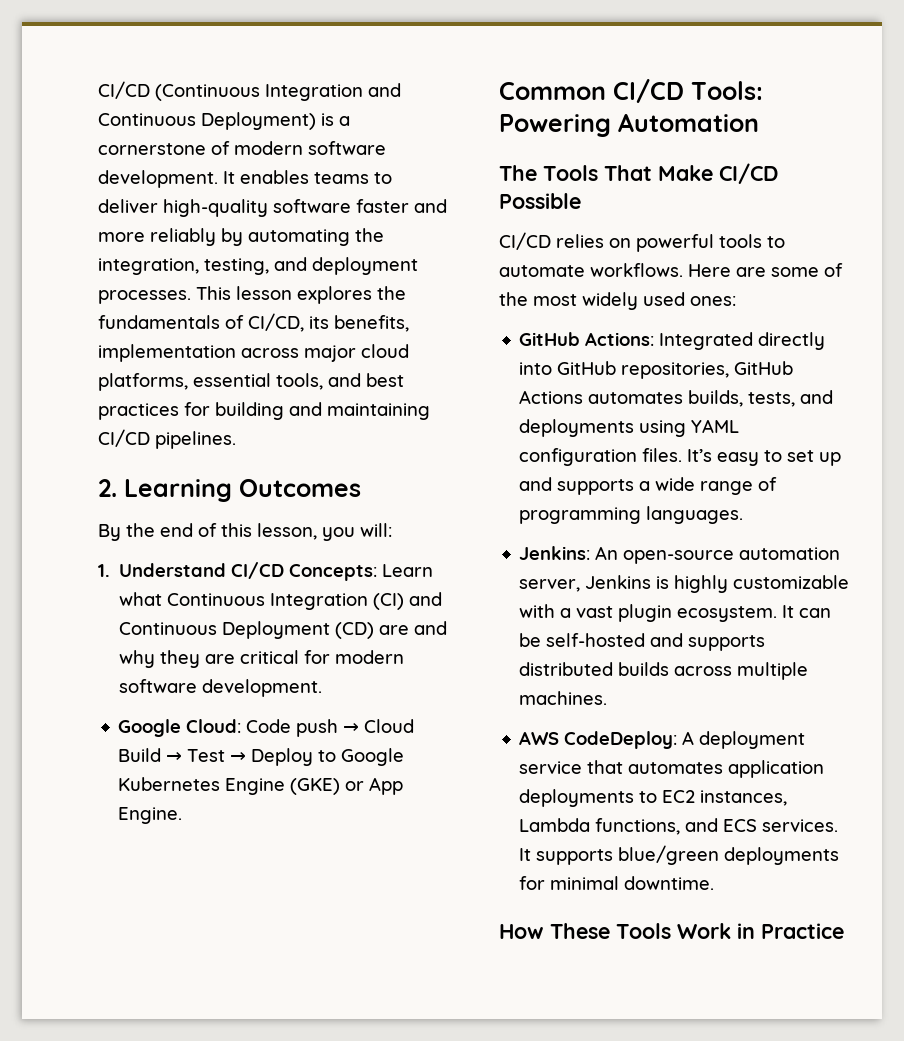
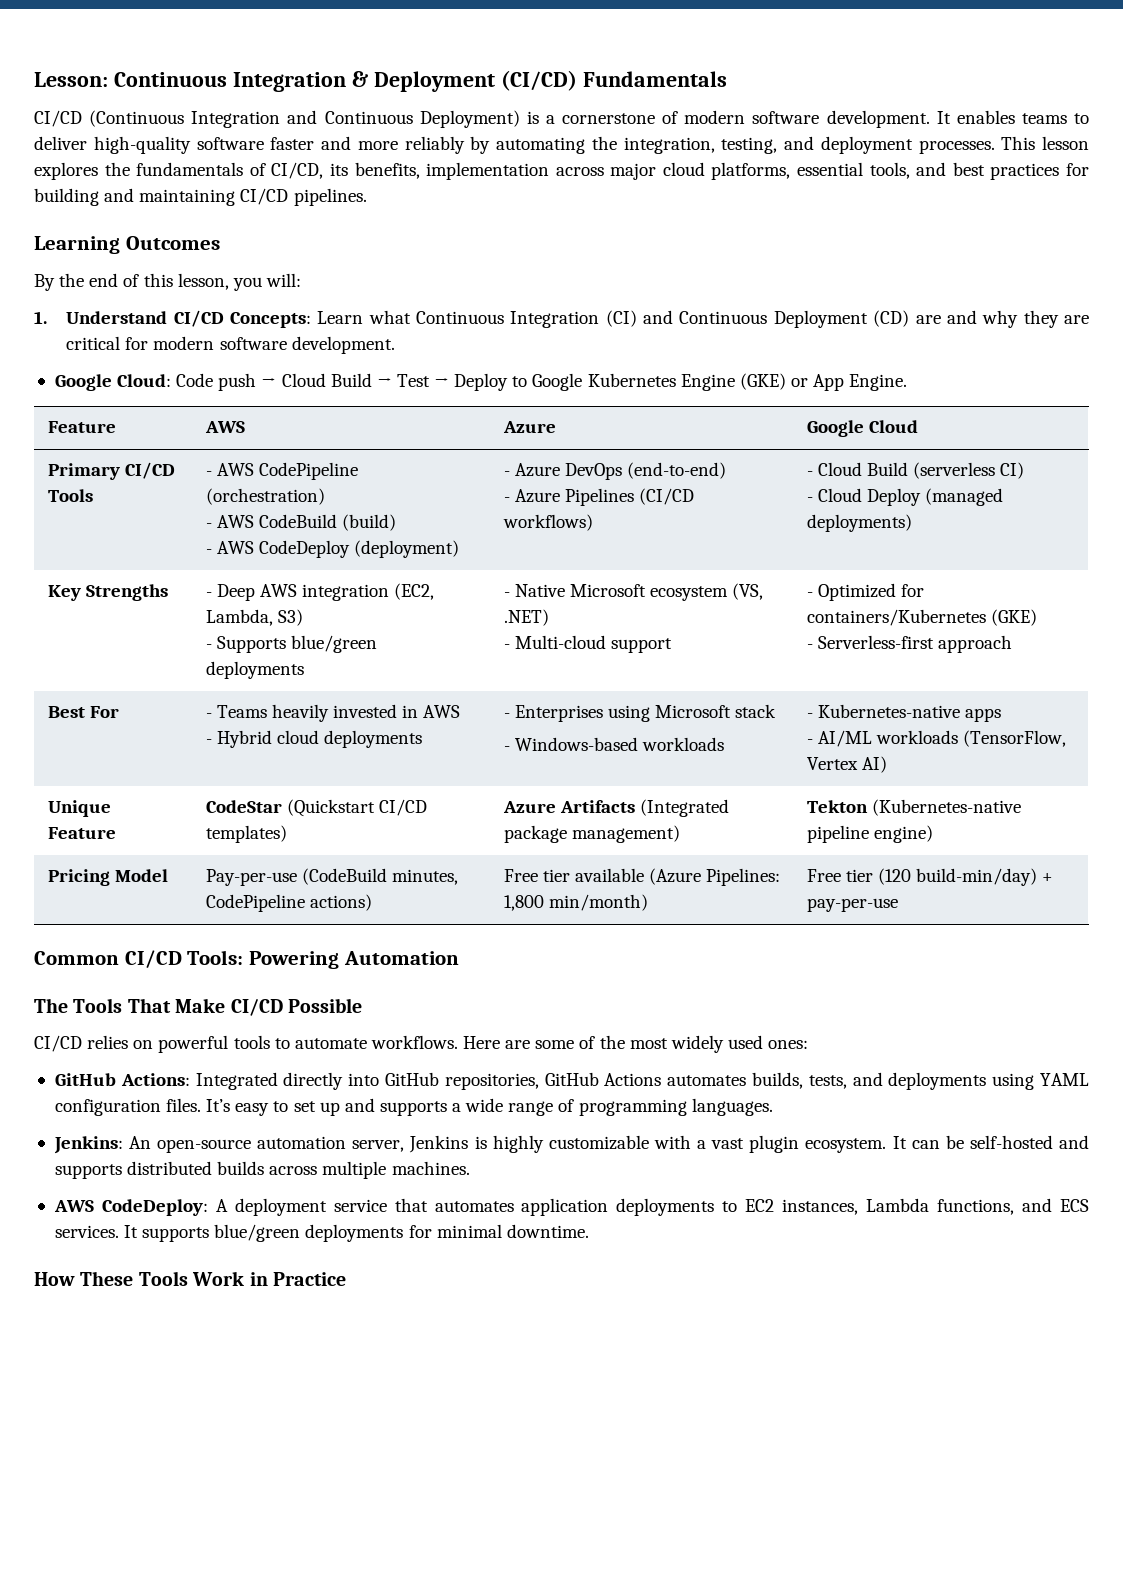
+ Lesson: Continuous Integration & Deployment (CI/CD) Fundamentals
- 2. Learning Outcomes
+ Learning Outcomes
+ Feature | AWS | Azure | Google Cloud
+ Primary CI/CD Tools | - AWS CodePipeline (orchestration)
+ - AWS CodeBuild (build)
+ - AWS CodeDeploy (deployment) | - Azure DevOps (end-to-end)
+ - Azure Pipelines (CI/CD workflows) | - Cloud Build (serverless CI)
+ - Cloud Deploy (managed deployments)
+ Key Strengths | - Deep AWS integration (EC2, Lambda, S3)
+ - Supports blue/green deployments | - Native Microsoft ecosystem (VS, .NET)
+ - Multi-cloud support | - Optimized for containers/Kubernetes (GKE)
+ - Serverless-first approach
+ Best For | - Teams heavily invested in AWS
+ - Hybrid cloud deployments | - Enterprises using Microsoft stack
+ - Windows-based workloads | - Kubernetes-native apps
+ - AI/ML workloads (TensorFlow, Vertex AI)
+ Unique Feature | CodeStar (Quickstart CI/CD templates) | Azure Artifacts (Integrated package management) | Tekton (Kubernetes-native pipeline engine)
+ Pricing Model | Pay-per-use (CodeBuild minutes, CodePipeline actions) | Free tier available (Azure Pipelines: 1,800 min/month) | Free tier (120 build-min/day) + pay-per-use

